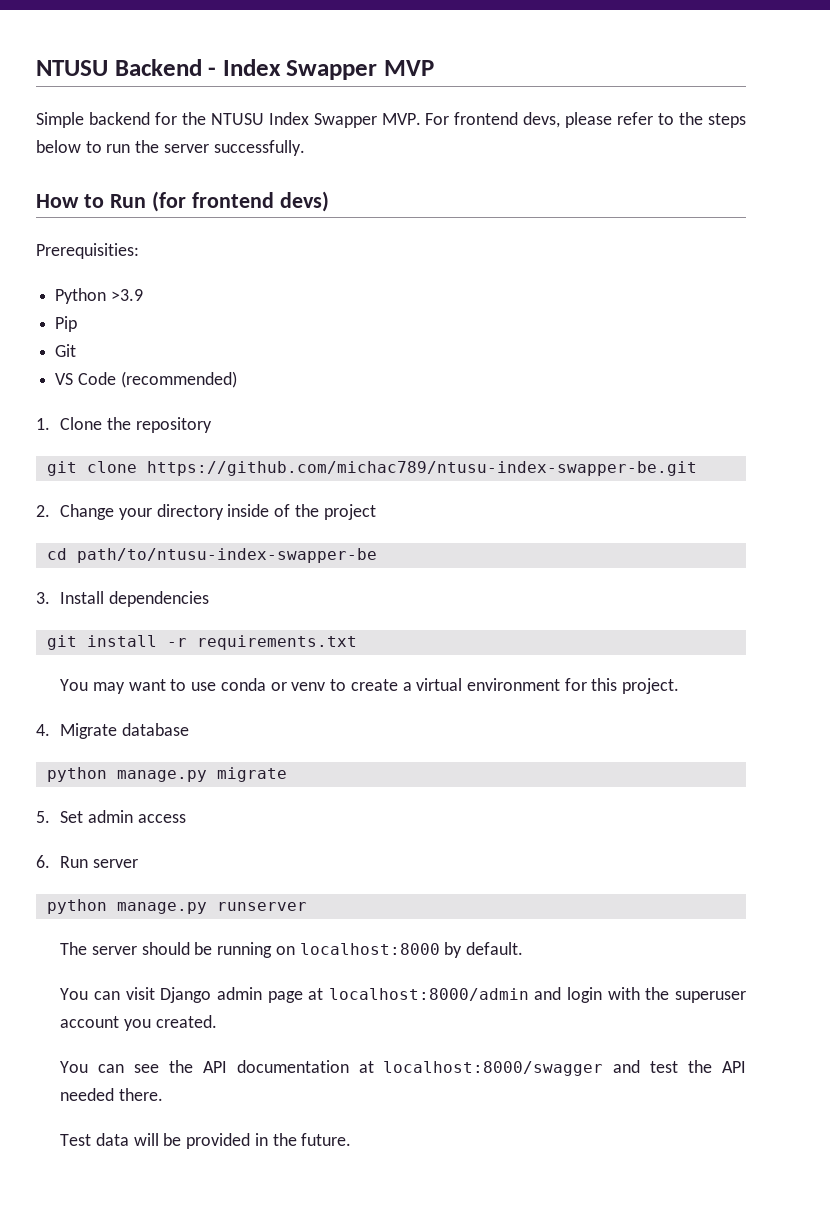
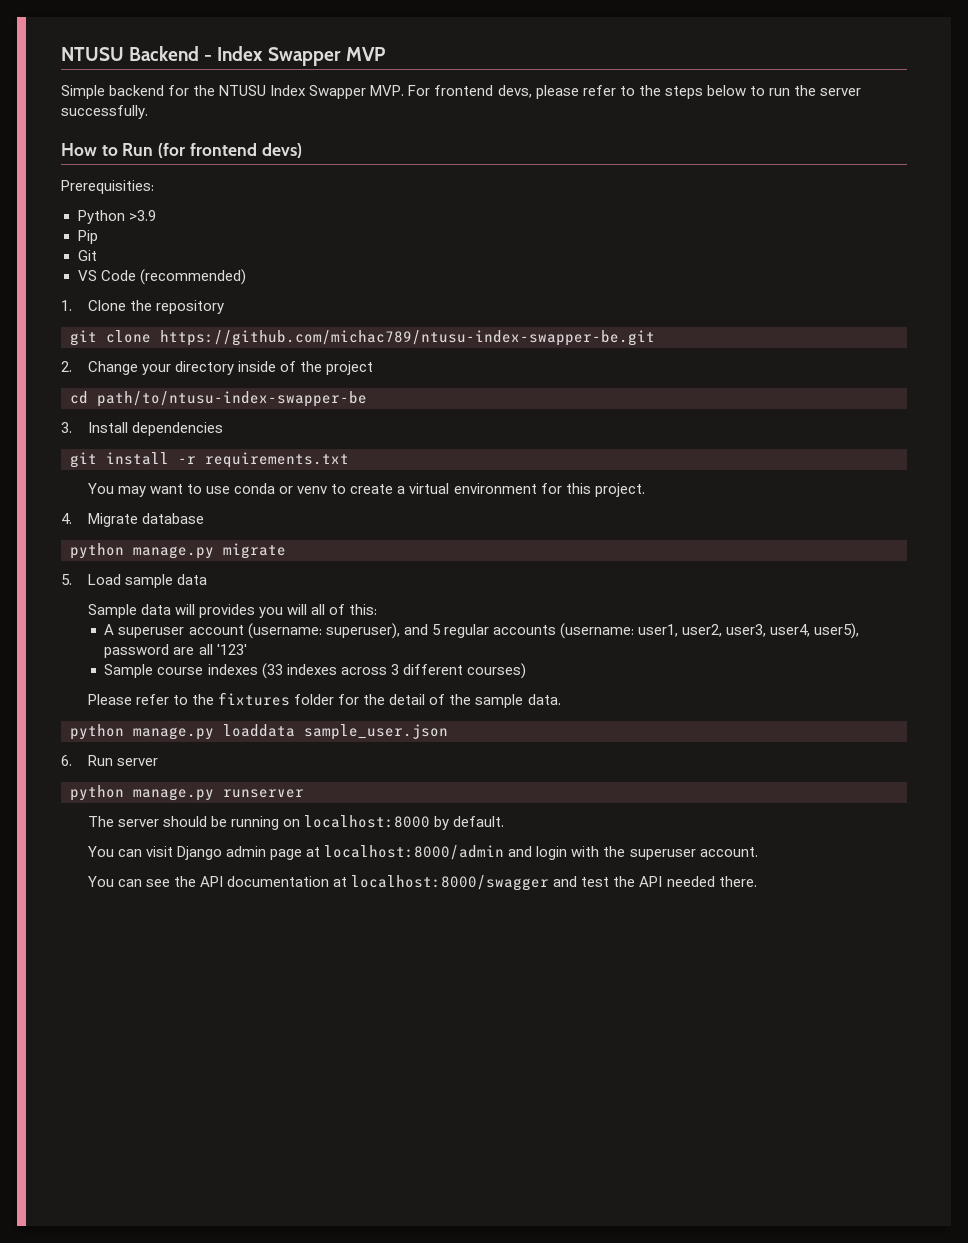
- 5. Set admin access
+ 5. Load sample data
+ Sample data will provides you will all of this:
+ A superuser account (username: superuser), and 5 regular accounts (username: user1, user2, user3, user4, user5), password are all '123'
+ Sample course indexes (33 indexes across 3 different courses)
+ Please refer to the fixtures folder for the detail of the sample data.
+ python manage.py loaddata sample_user.json
- You can visit Django admin page at localhost:8000/admin and login with the superuser account you created.
+ You can visit Django admin page at localhost:8000/admin and login with the superuser account.
- Test data will be provided in the future.

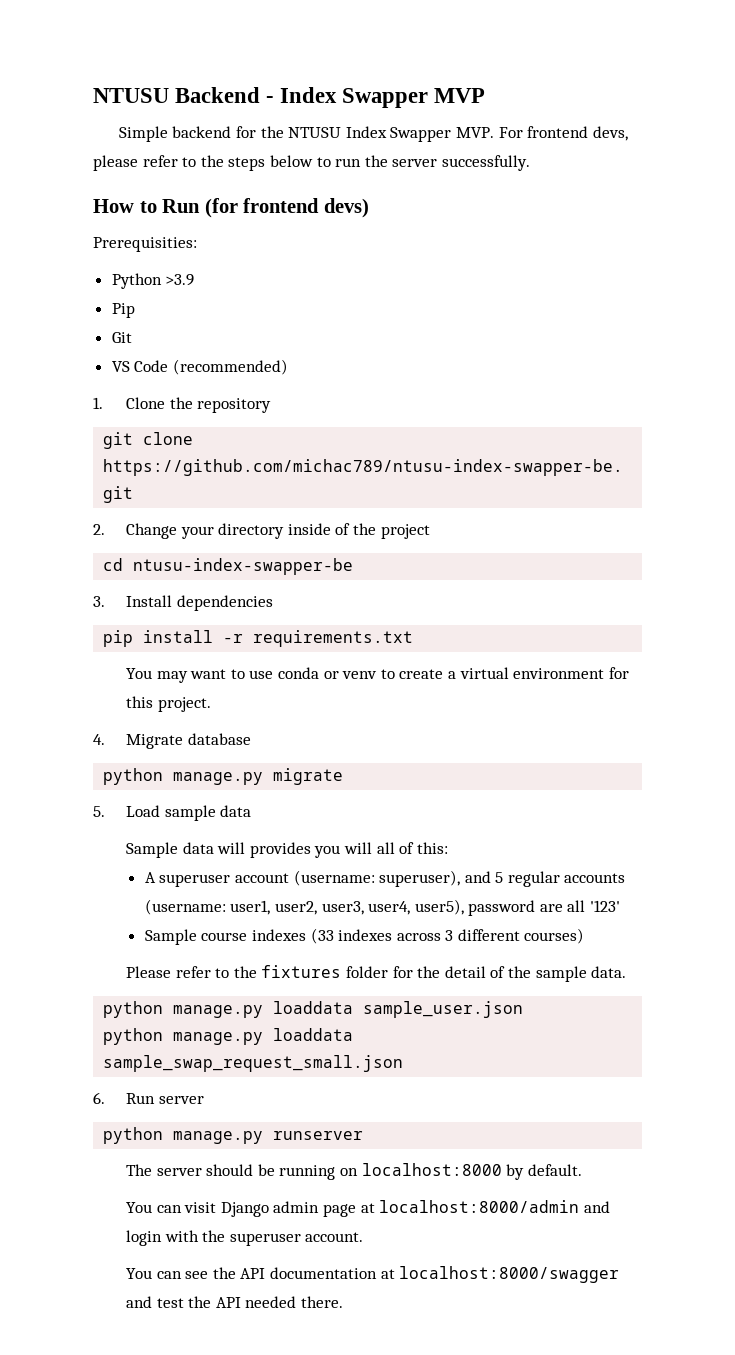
- cd path/to/ntusu-index-swapper-be
+ cd ntusu-index-swapper-be
- git install -r requirements.txt
+ pip install -r requirements.txt
+ python manage.py loaddata sample_swap_request_small.json

